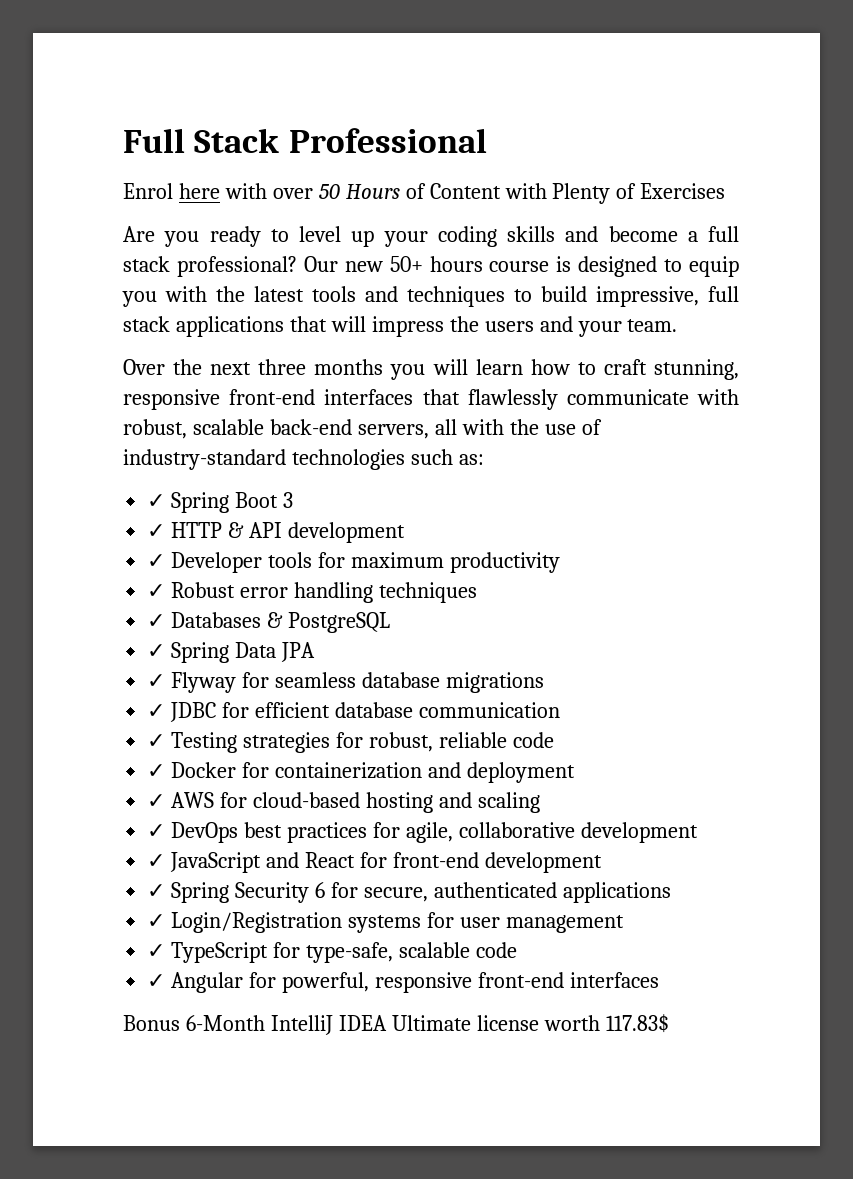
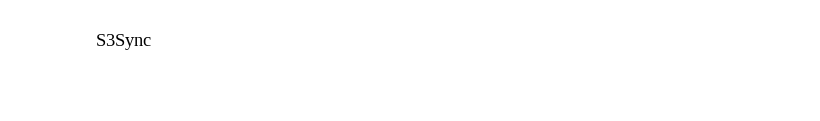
- Full Stack Professional
- Enrol here with over 50 Hours of Content with Plenty of Exercises
- Are you ready to level up your coding skills and become a full stack professional? Our new 50+ hours course is designed to equip you with the latest tools and techniques to build impressive, full stack applications that will impress the users and your team.
- Over the next three months you will learn how to craft stunning, responsive front-end interfaces that flawlessly communicate with robust, scalable back-end servers, all with the use of industry-standard technologies such as:
- ✓ Spring Boot 3
- ✓ HTTP & API development
- ✓ Developer tools for maximum productivity
- ✓ Robust error handling techniques
- ✓ Databases & PostgreSQL
- ✓ Spring Data JPA
- ✓ Flyway for seamless database migrations
- ✓ JDBC for efficient database communication
- ✓ Testing strategies for robust, reliable code
- ✓ Docker for containerization and deployment
- ✓ AWS for cloud-based hosting and scaling
- ✓ DevOps best practices for agile, collaborative development
- ✓ JavaScript and React for front-end development
- ✓ Spring Security 6 for secure, authenticated applications
- ✓ Login/Registration systems for user management
- ✓ TypeScript for type-safe, scalable code
- ✓ Angular for powerful, responsive front-end interfaces
- Bonus 6-Month IntelliJ IDEA Ultimate license worth 117.83$
+ S3Sync

